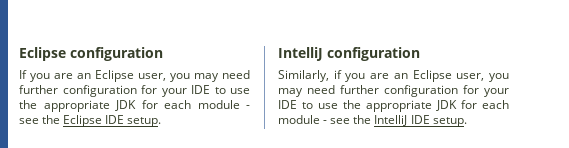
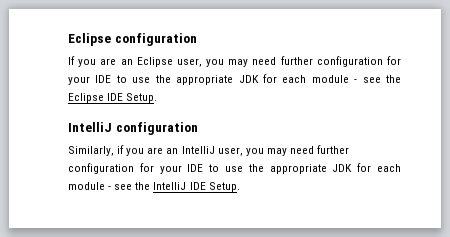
- If you are an Eclipse user, you may need further configuration for your IDE to use the appropriate JDK for each module - see the Eclipse IDE setup.
+ If you are an Eclipse user, you may need further configuration for your IDE to use the appropriate JDK for each module - see the Eclipse IDE Setup.
- Similarly, if you are an Eclipse user, you may need further configuration for your IDE to use the appropriate JDK for each module - see the IntelliJ IDE setup.
+ Similarly, if you are an IntelliJ user, you may need further configuration for your IDE to use the appropriate JDK for each module - see the IntelliJ IDE Setup.

